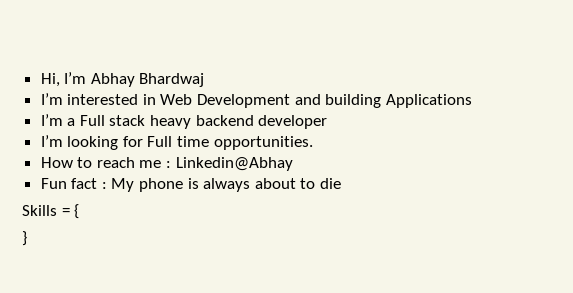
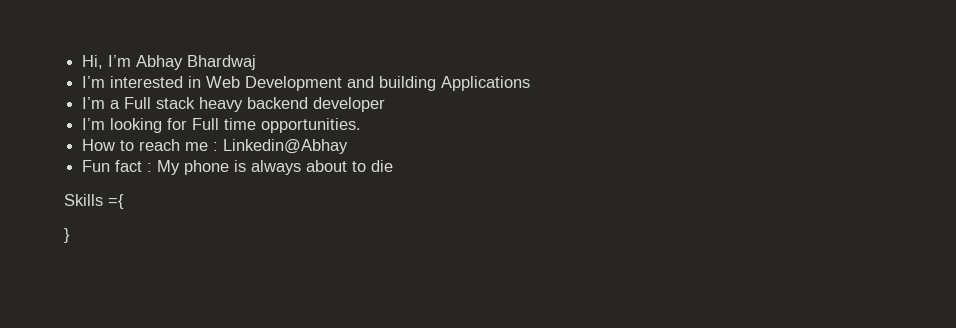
- Skills = {
+ Skills ={

